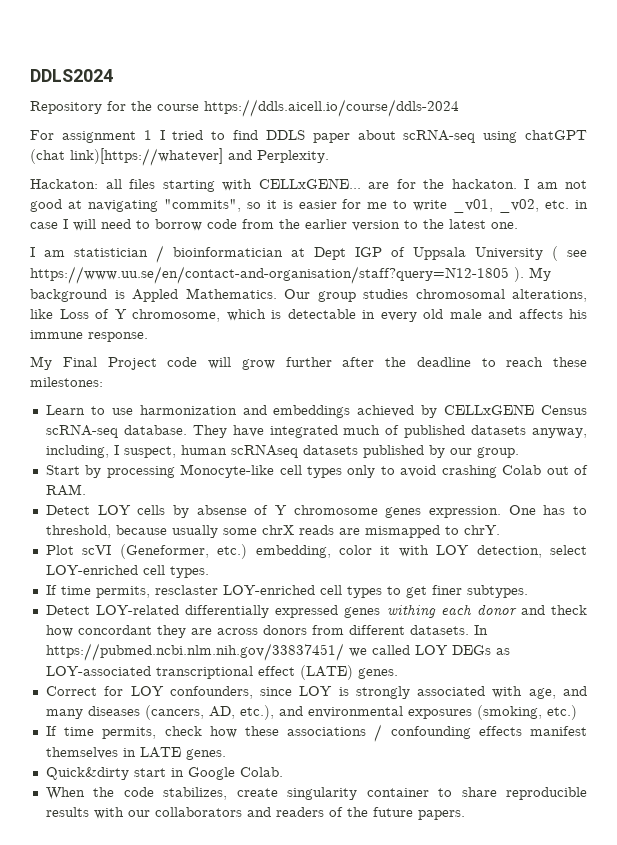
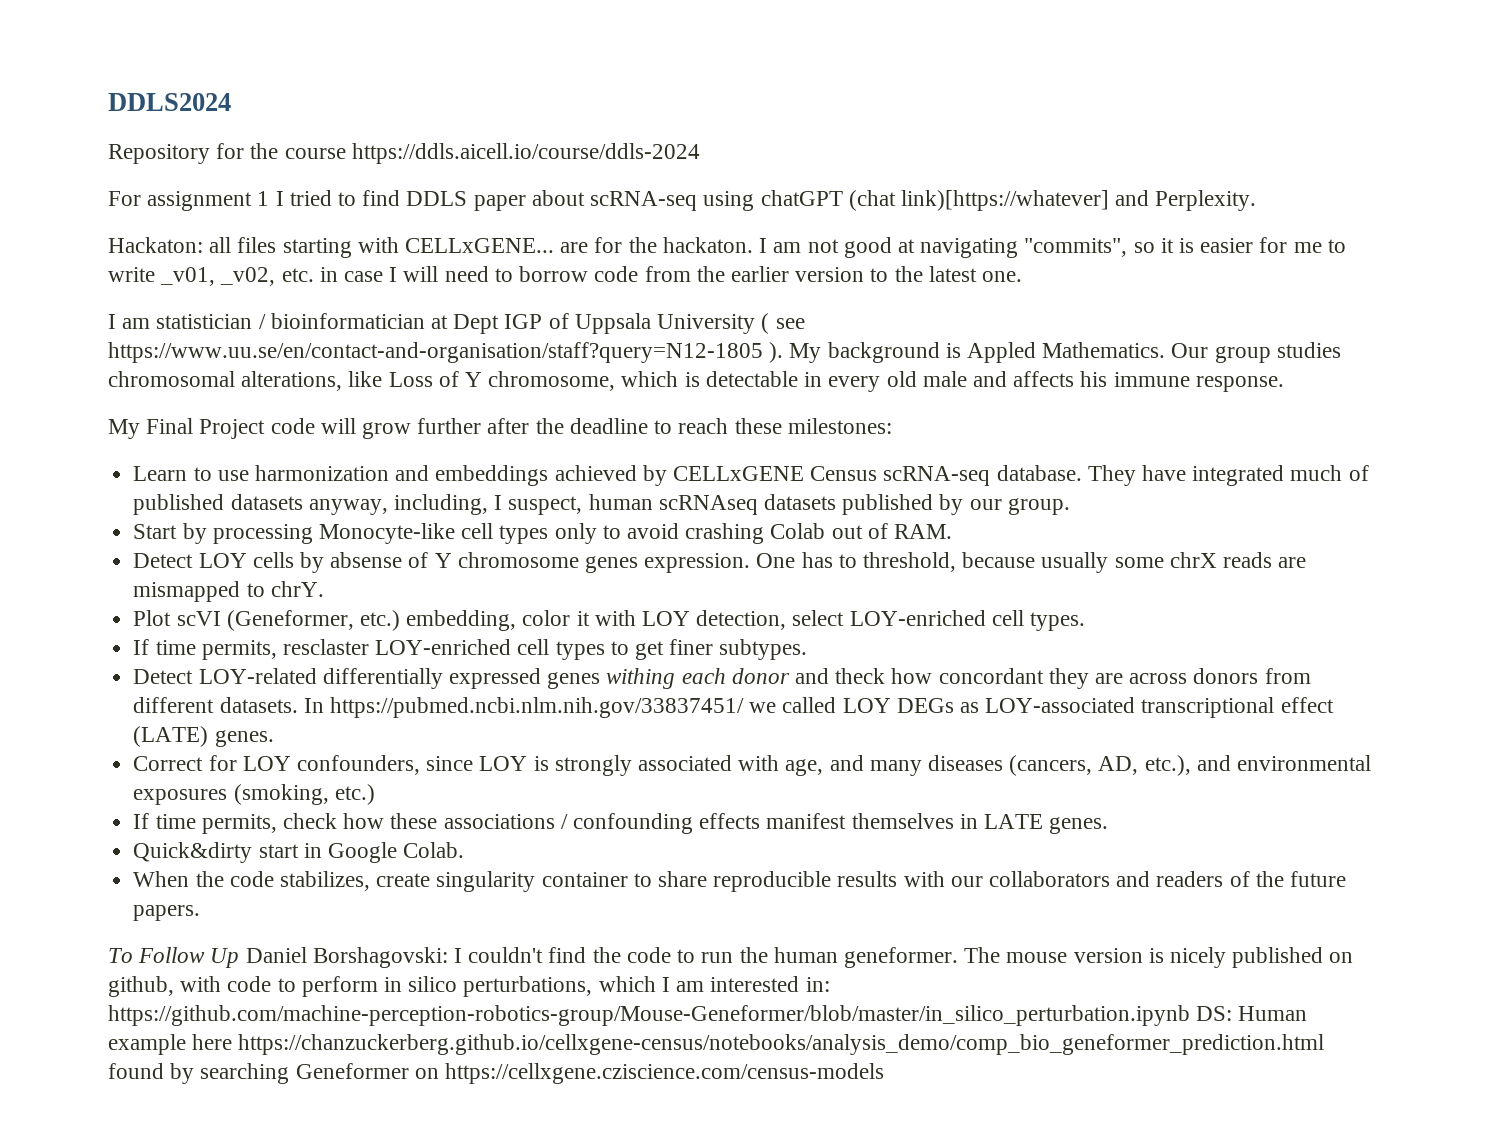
+ To Follow Up Daniel Borshagovski: I couldn't find the code to run the human geneformer. The mouse version is nicely published on github, with code to perform in silico perturbations, which I am interested in: https://github.com/machine-perception-robotics-group/Mouse-Geneformer/blob/master/in_silico_perturbation.ipynb DS: Human example here https://chanzuckerberg.github.io/cellxgene-census/notebooks/analysis_demo/comp_bio_geneformer_prediction.html found by searching Geneformer on https://cellxgene.cziscience.com/census-models

